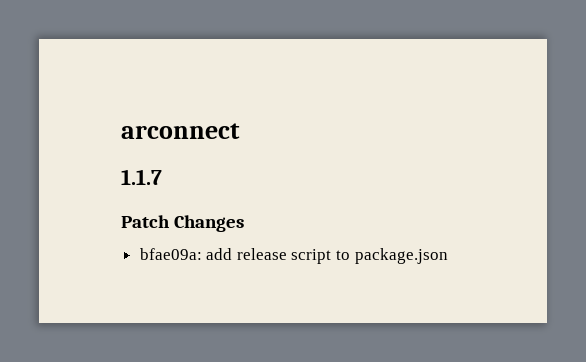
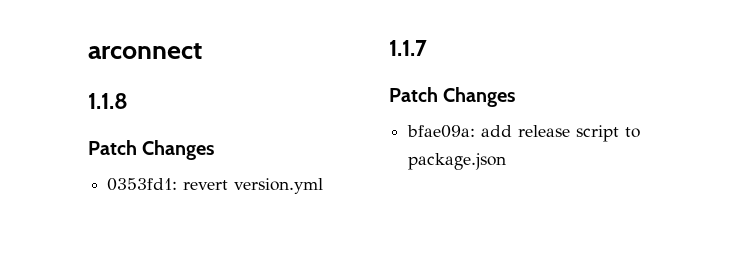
+ 1.1.8
+ Patch Changes
+ 0353fd1: revert version.yml

